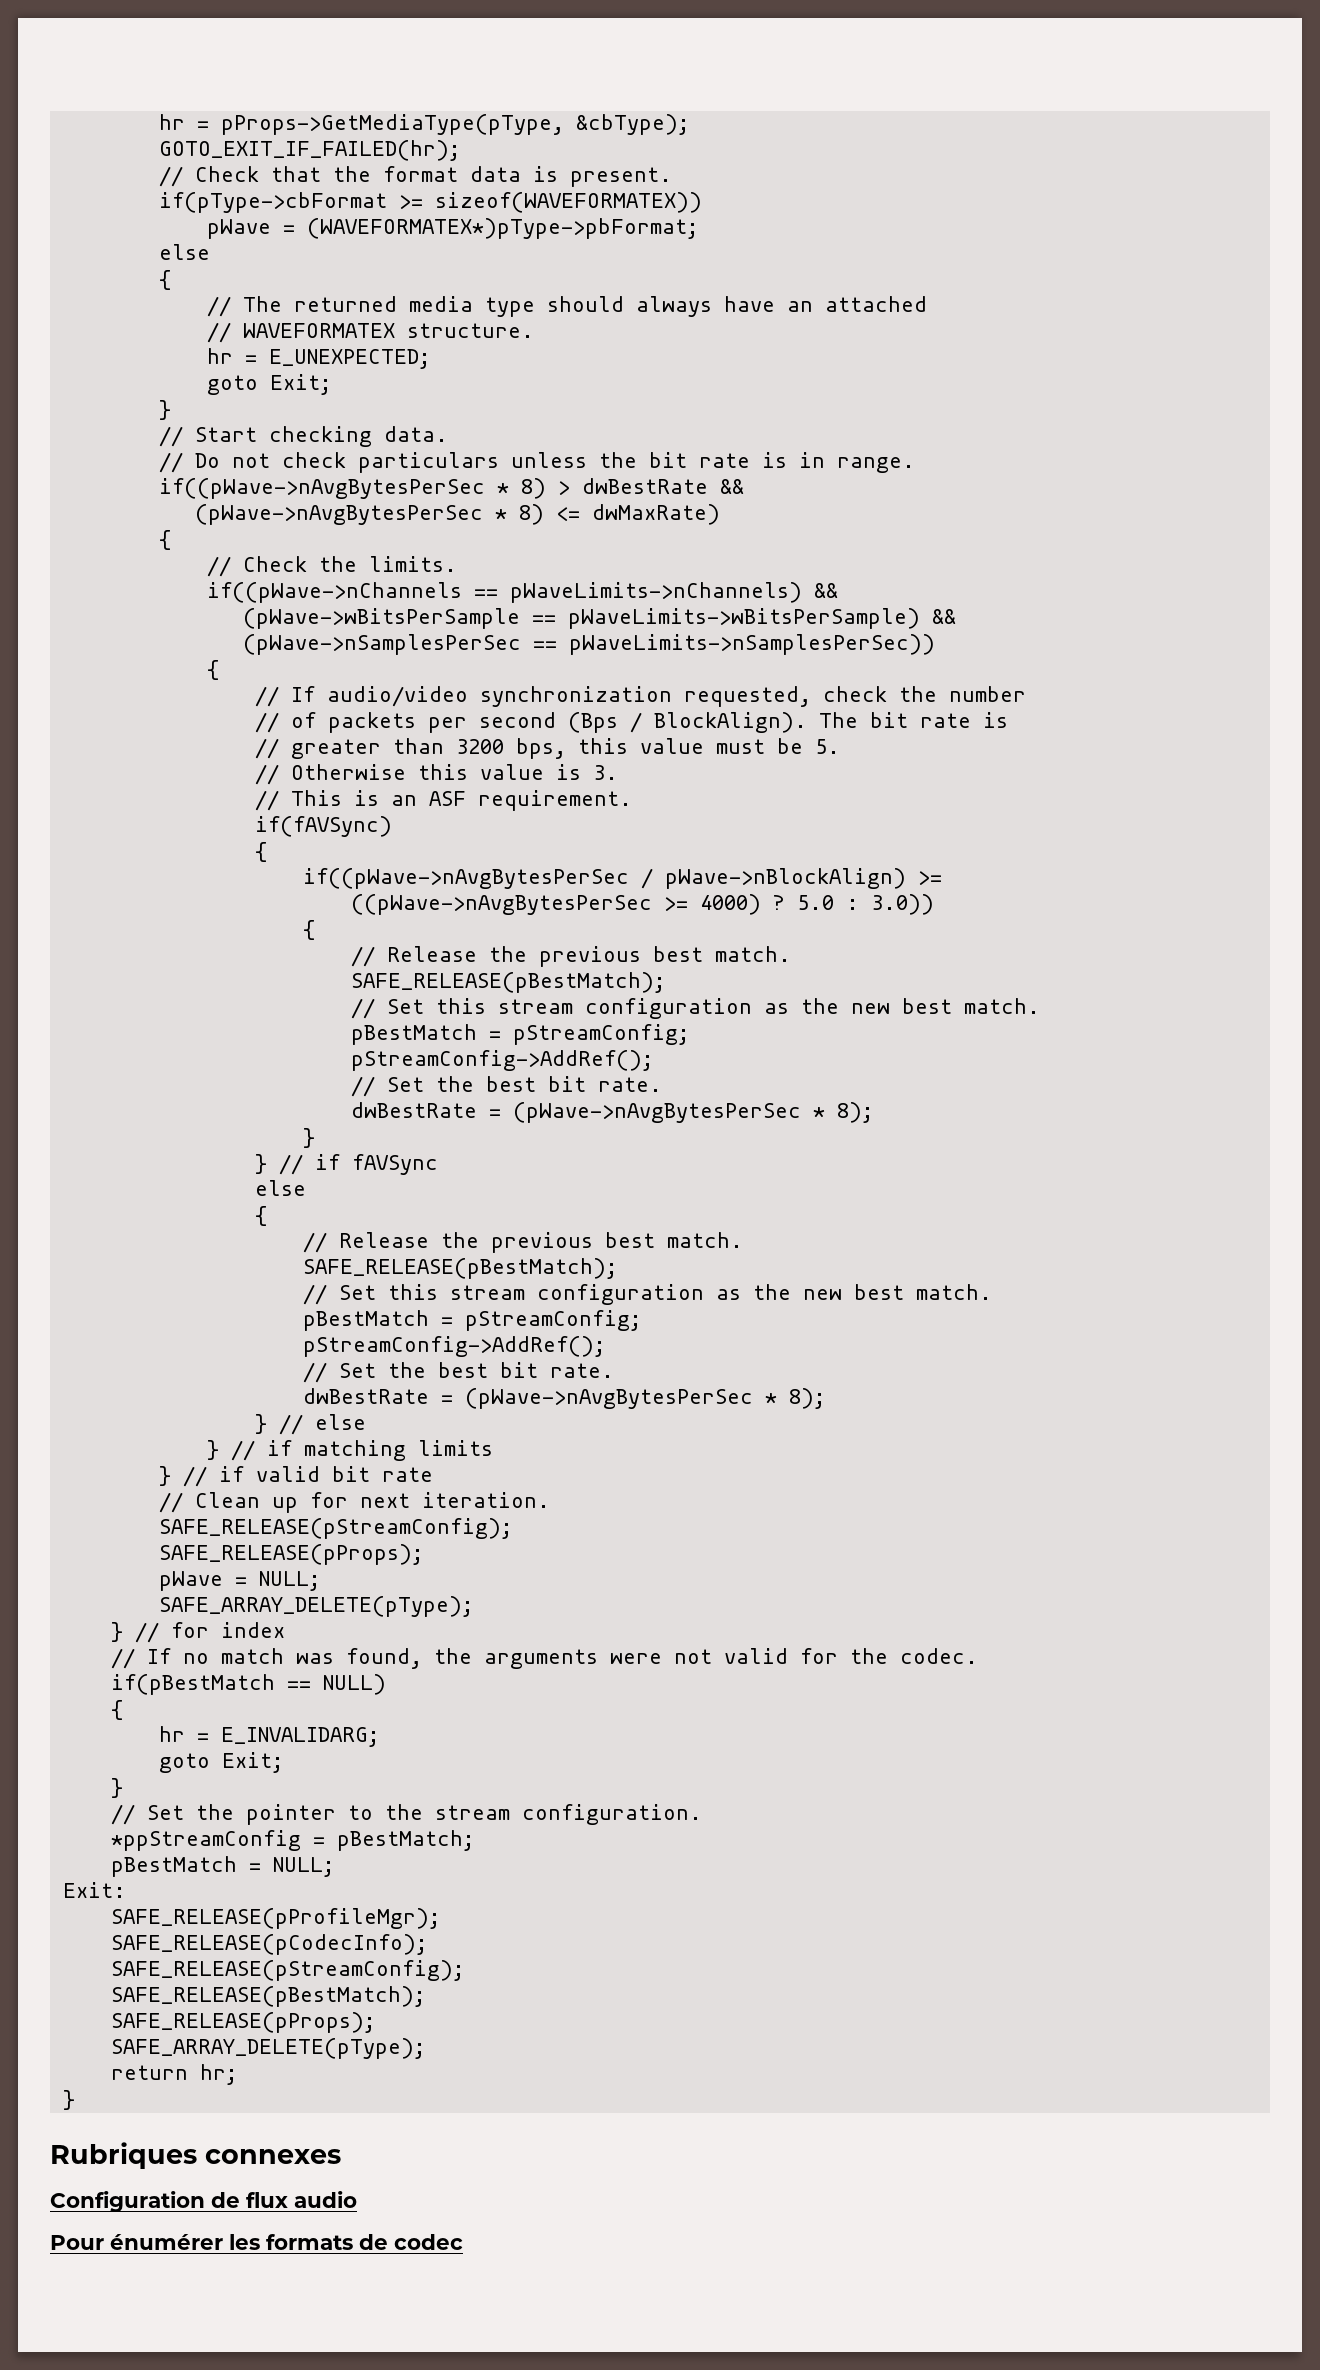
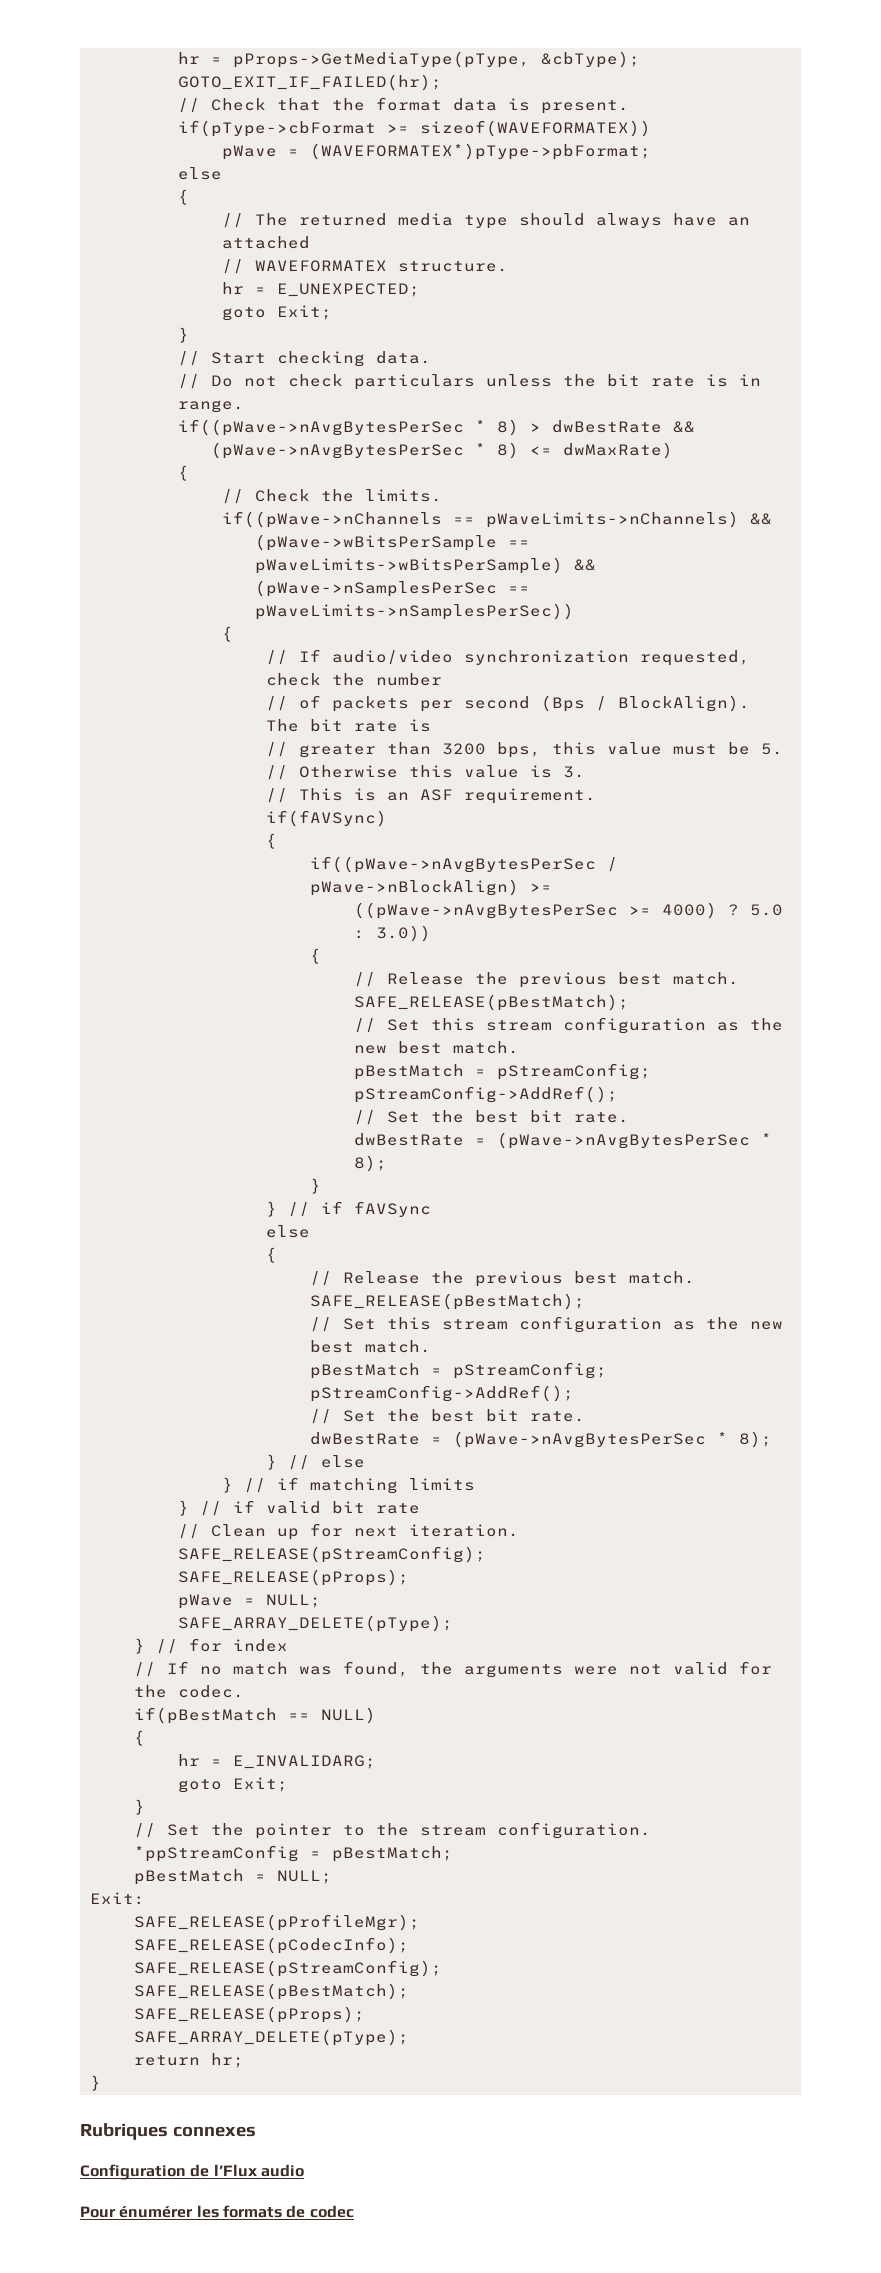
- Configuration de flux audio
+ Configuration de l’Flux audio

